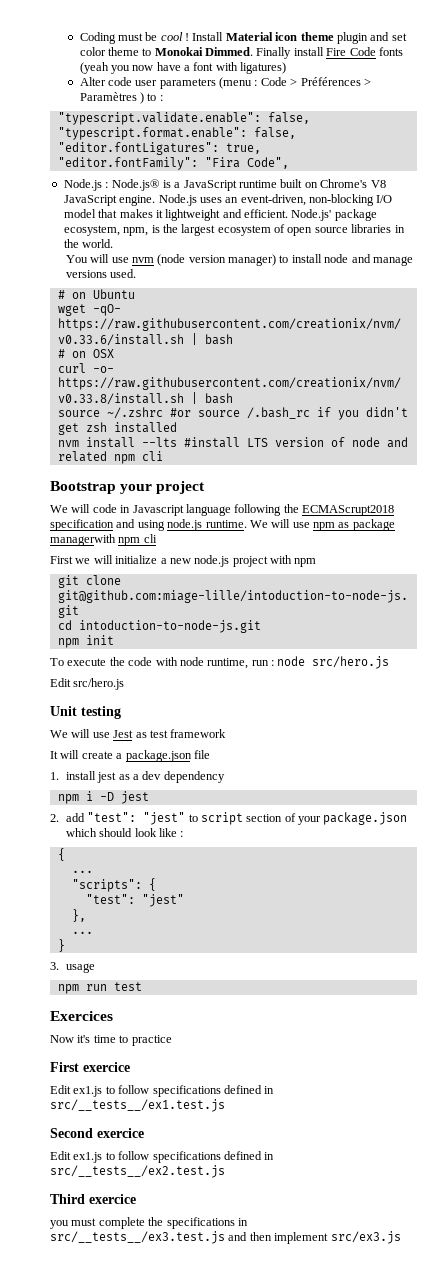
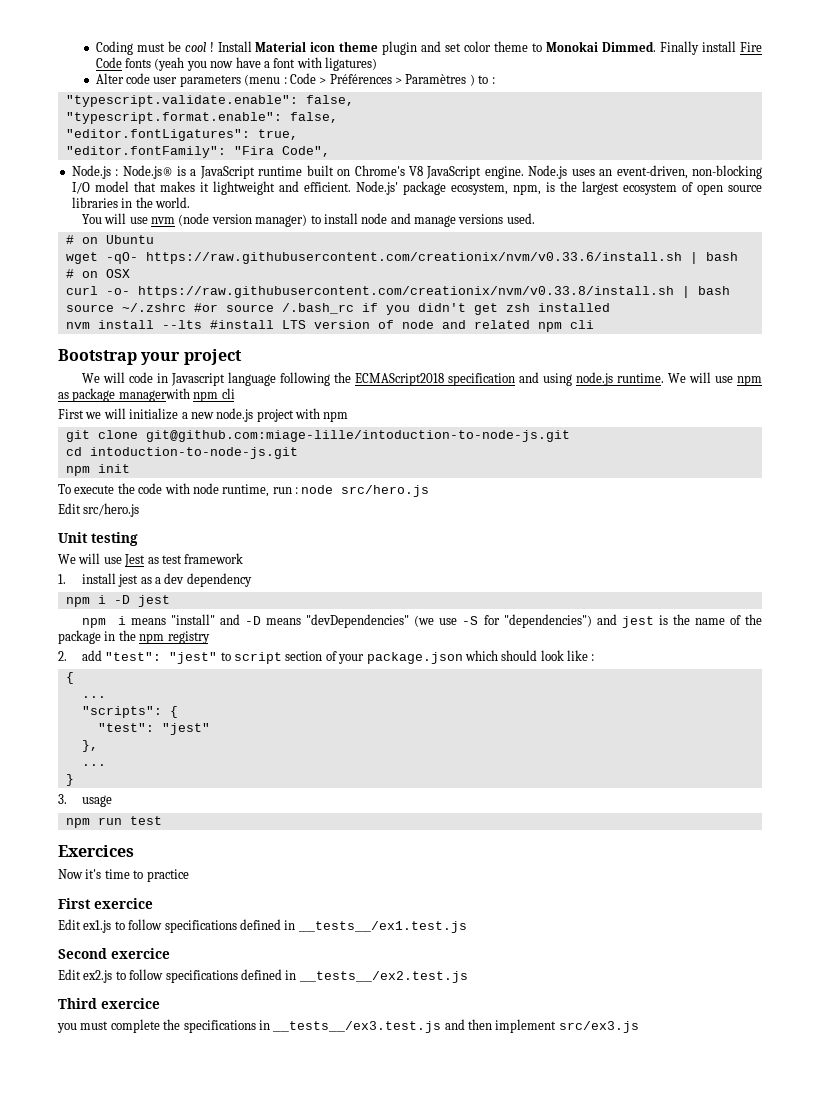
- We will code in Javascript language following the ECMAScrupt2018 specification and using node.js runtime.
+ We will code in Javascript language following the ECMAScript2018 specification and using node.js runtime.
- It will create a package.json file
+ npm i means "install" and -D means "devDependencies" (we use -S for "dependencies") and jest is the name of the package in the npm registry
- Edit ex1.js to follow specifications defined in src/__tests__/ex1.test.js
+ Edit ex1.js to follow specifications defined in __tests__/ex1.test.js
- Edit ex1.js to follow specifications defined in src/__tests__/ex2.test.js
+ Edit ex2.js to follow specifications defined in __tests__/ex2.test.js
- you must complete the specifications in src/__tests__/ex3.test.js and then implement src/ex3.js
+ you must complete the specifications in __tests__/ex3.test.js and then implement src/ex3.js

